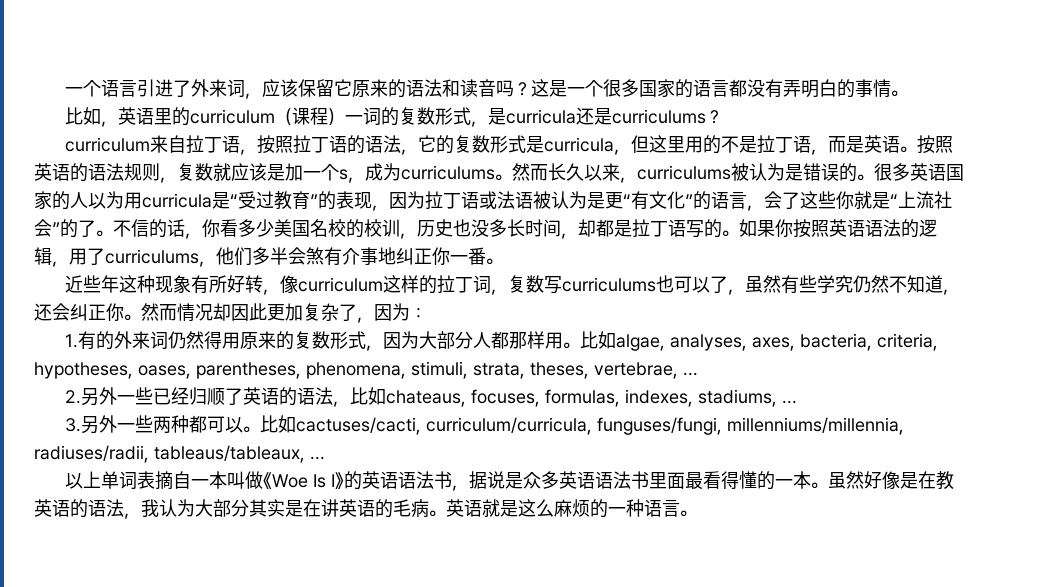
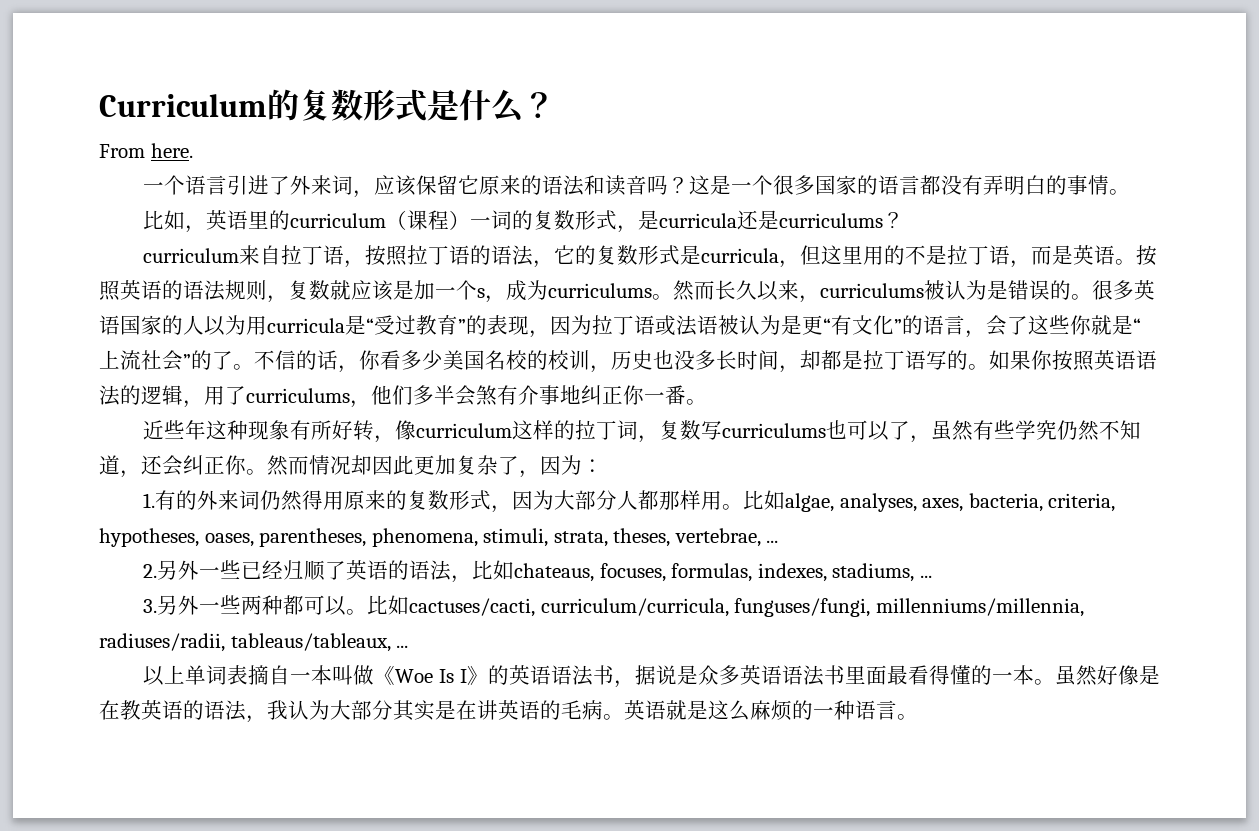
+ Curriculum的复数形式是什么？
+ From here.

